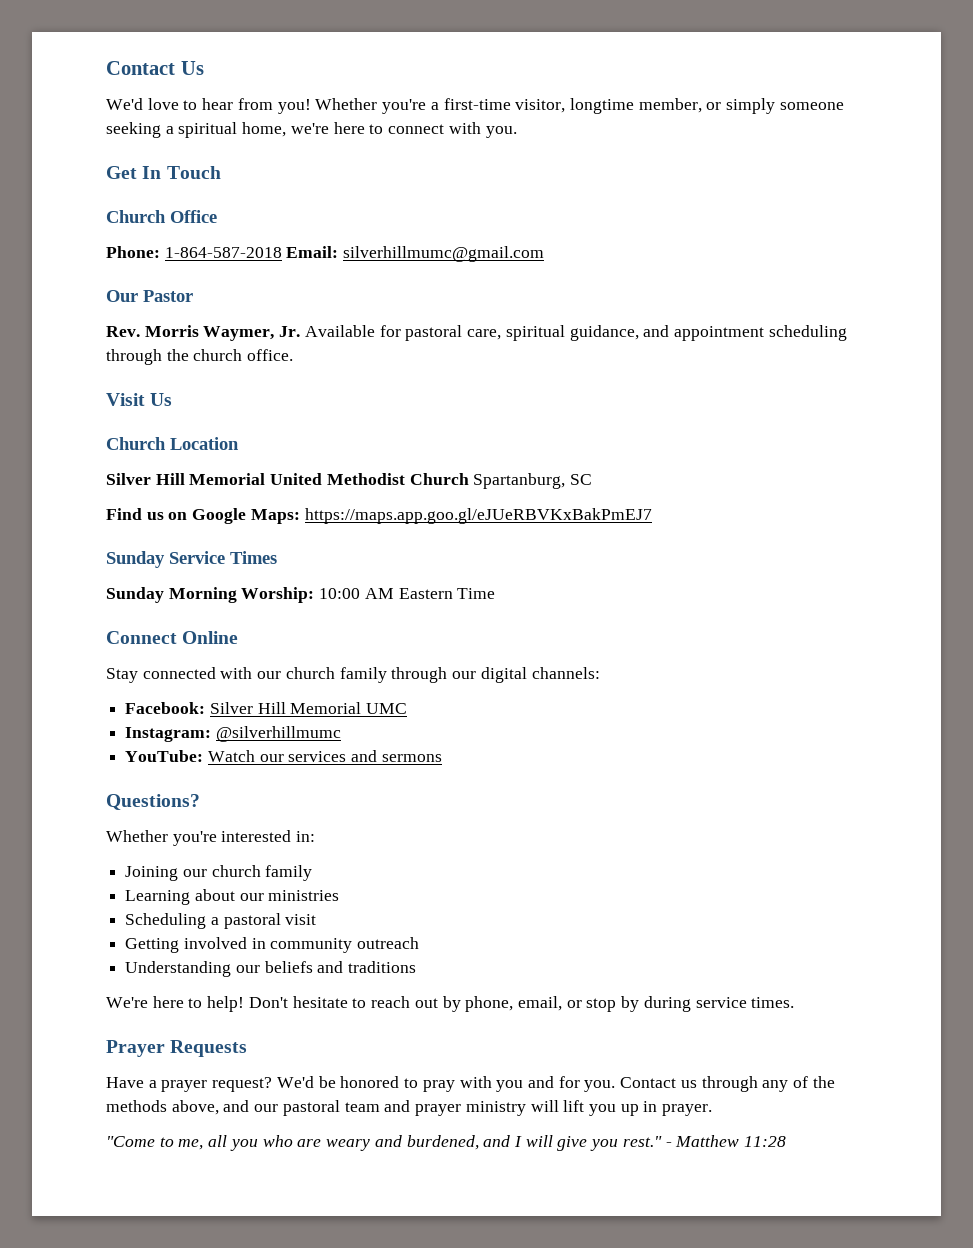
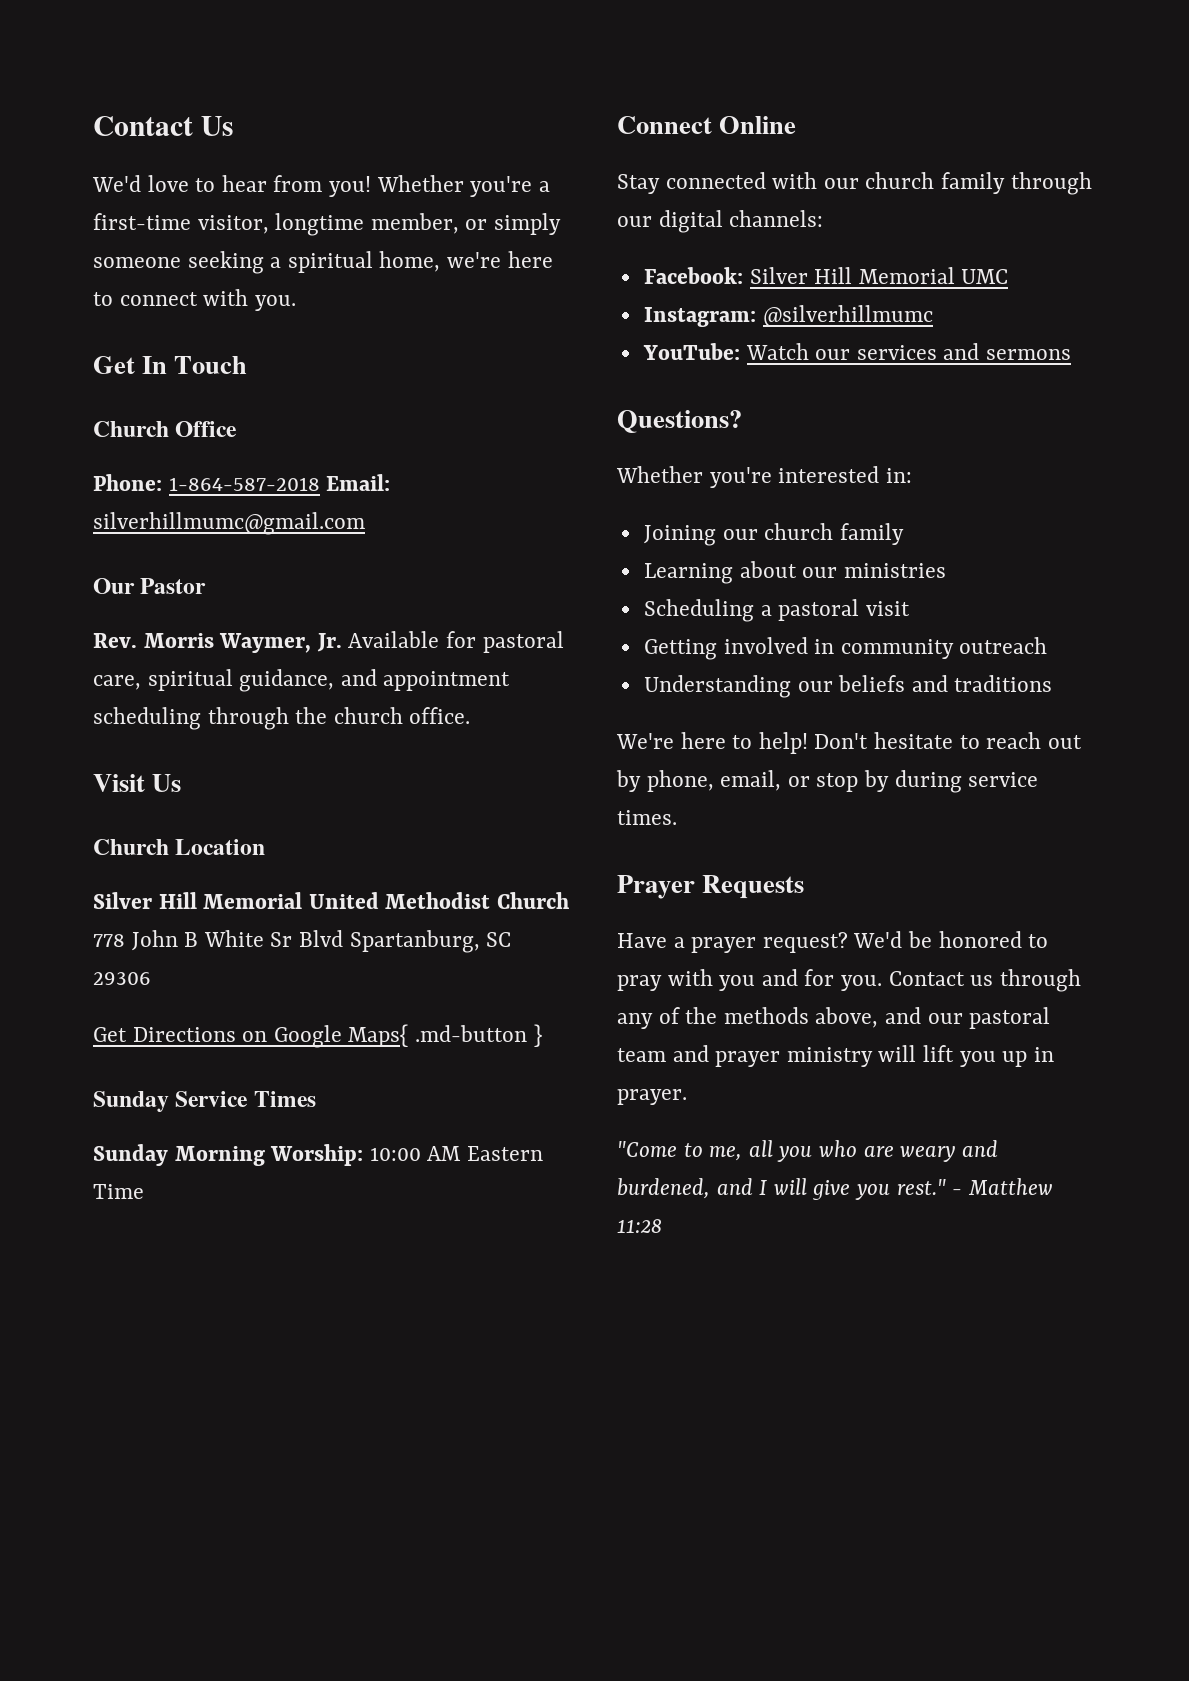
- Silver Hill Memorial United Methodist Church Spartanburg, SC
- Find us on Google Maps: https://maps.app.goo.gl/eJUeRBVKxBakPmEJ7
+ Silver Hill Memorial United Methodist Church 778 John B White Sr Blvd Spartanburg, SC 29306
+ Get Directions on Google Maps{ .md-button }

